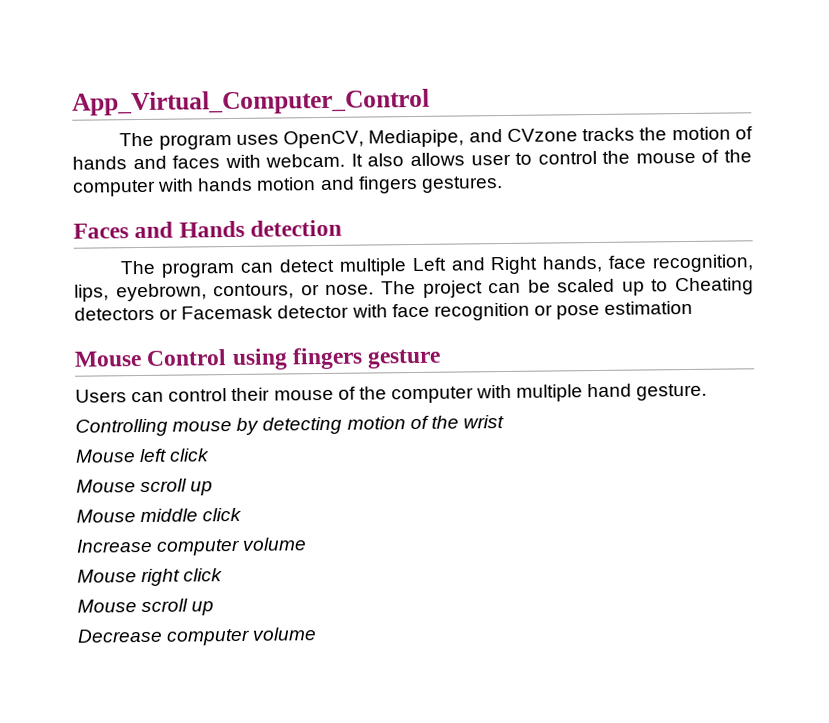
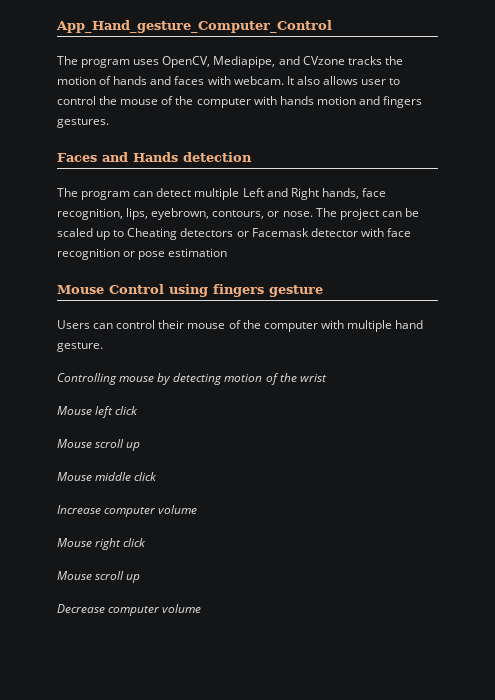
- App_Virtual_Computer_Control
+ App_Hand_gesture_Computer_Control

